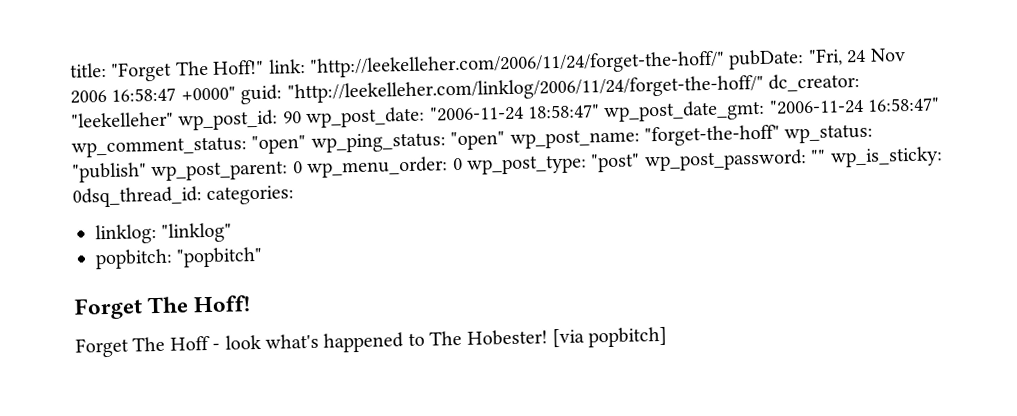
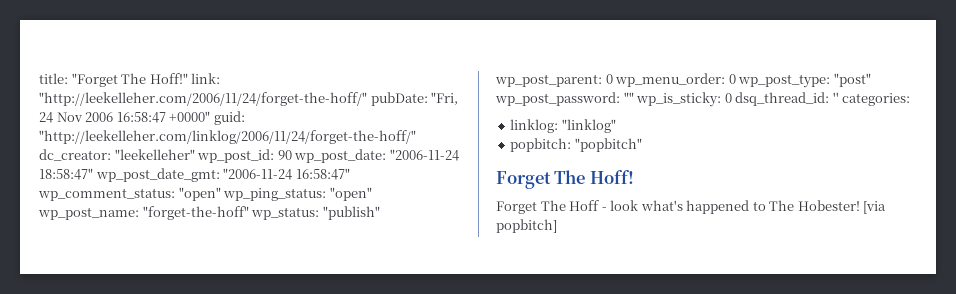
- title: "Forget The Hoff!" link: "http://leekelleher.com/2006/11/24/forget-the-hoff/" pubDate: "Fri, 24 Nov 2006 16:58:47 +0000" guid: "http://leekelleher.com/linklog/2006/11/24/forget-the-hoff/" dc_creator: "leekelleher" wp_post_id: 90 wp_post_date: "2006-11-24 18:58:47" wp_post_date_gmt: "2006-11-24 16:58:47" wp_comment_status: "open" wp_ping_status: "open" wp_post_name: "forget-the-hoff" wp_status: "publish" wp_post_parent: 0 wp_menu_order: 0 wp_post_type: "post" wp_post_password: "" wp_is_sticky: 0dsq_thread_id: categories:
+ title: "Forget The Hoff!" link: "http://leekelleher.com/2006/11/24/forget-the-hoff/" pubDate: "Fri, 24 Nov 2006 16:58:47 +0000" guid: "http://leekelleher.com/linklog/2006/11/24/forget-the-hoff/" dc_creator: "leekelleher" wp_post_id: 90 wp_post_date: "2006-11-24 18:58:47" wp_post_date_gmt: "2006-11-24 16:58:47" wp_comment_status: "open" wp_ping_status: "open" wp_post_name: "forget-the-hoff" wp_status: "publish" wp_post_parent: 0 wp_menu_order: 0 wp_post_type: "post" wp_post_password: "" wp_is_sticky: 0 dsq_thread_id: '' categories:

